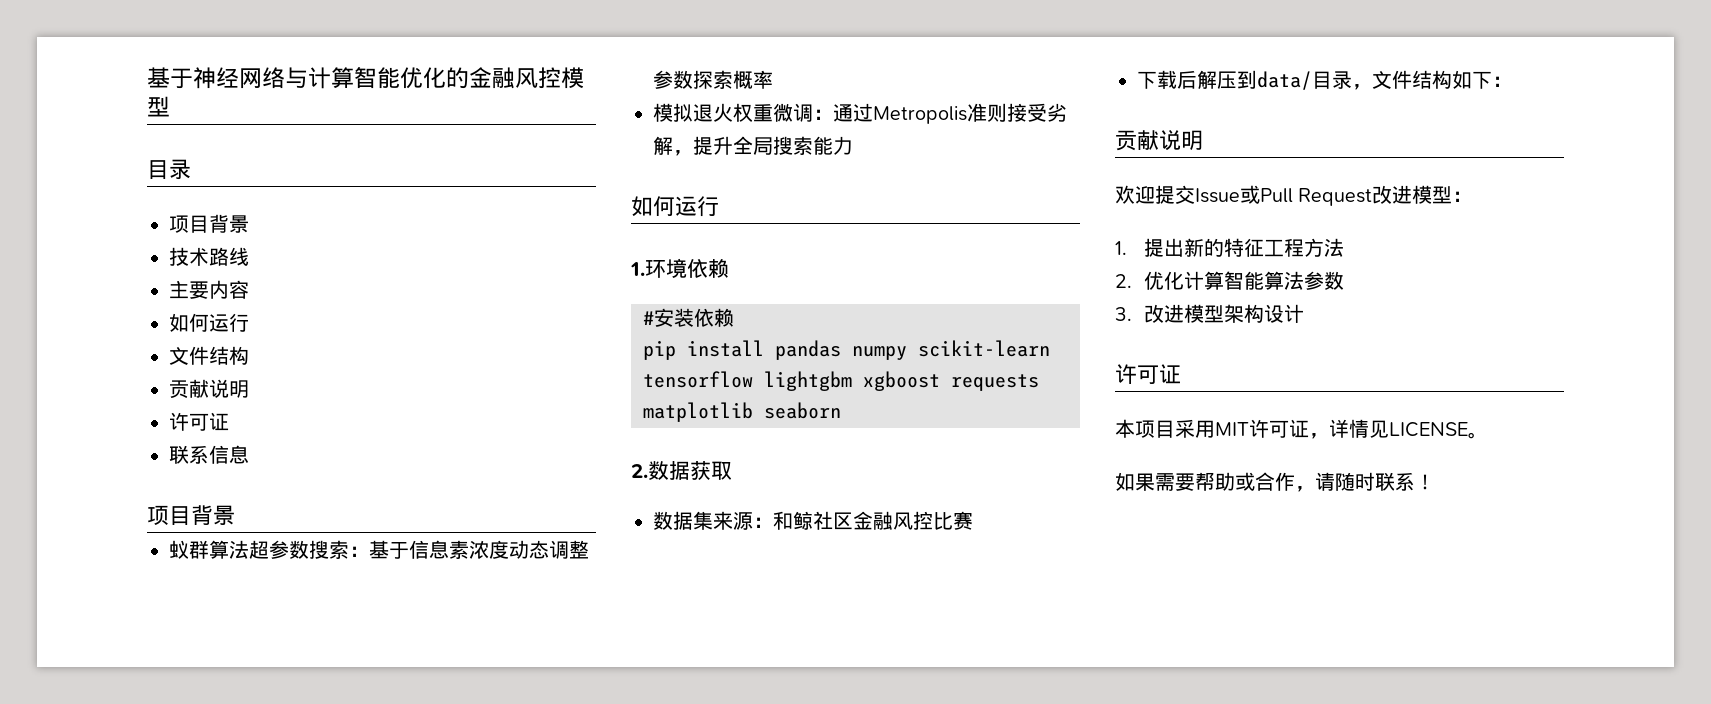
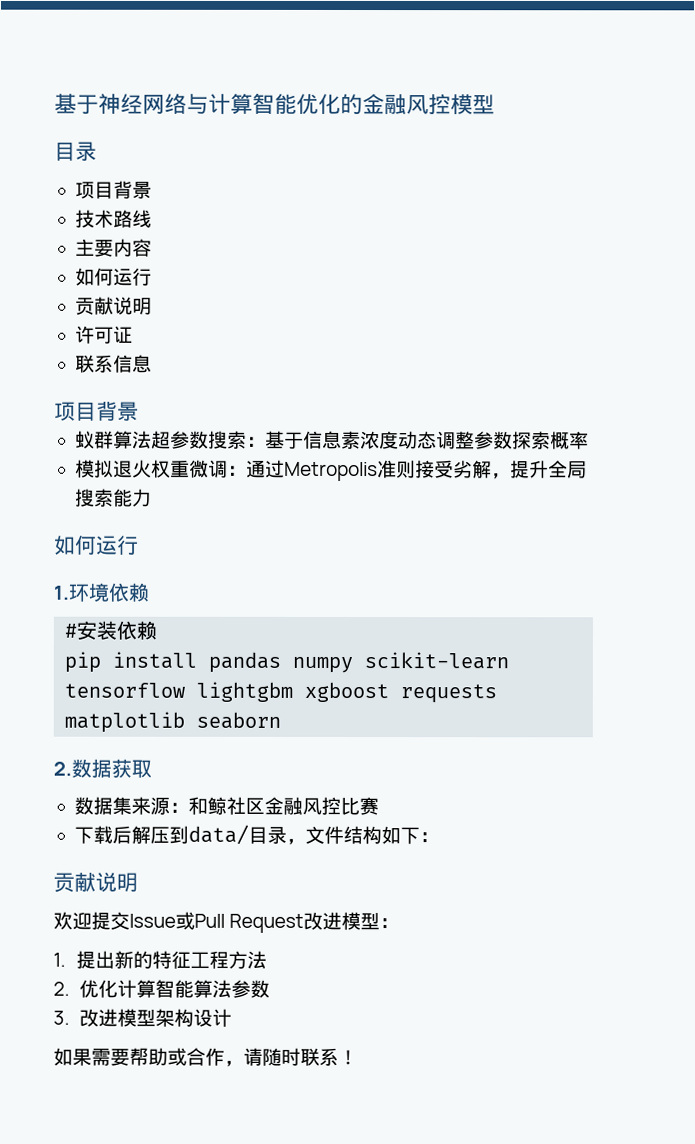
  主要内容
  如何运行
- 文件结构
  3.改进模型架构设计
- 许可证
- 本项目采用MIT许可证，详情见LICENSE。

